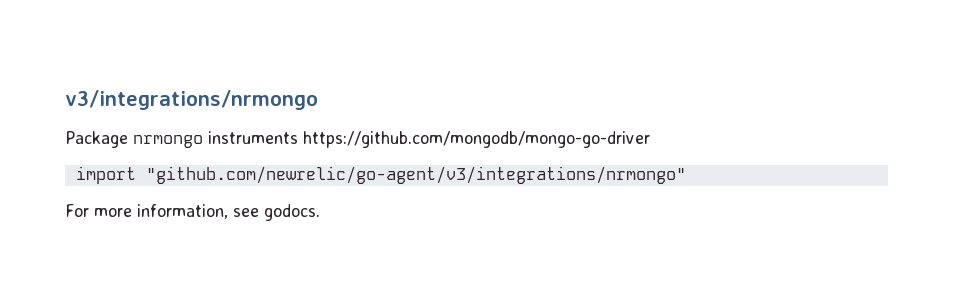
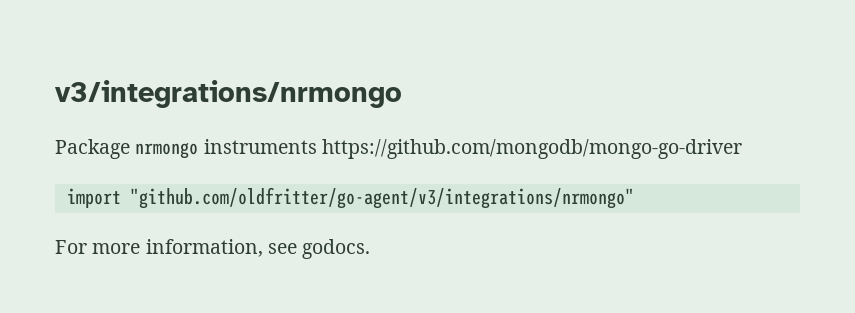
- import "github.com/newrelic/go-agent/v3/integrations/nrmongo"
+ import "github.com/oldfritter/go-agent/v3/integrations/nrmongo"

